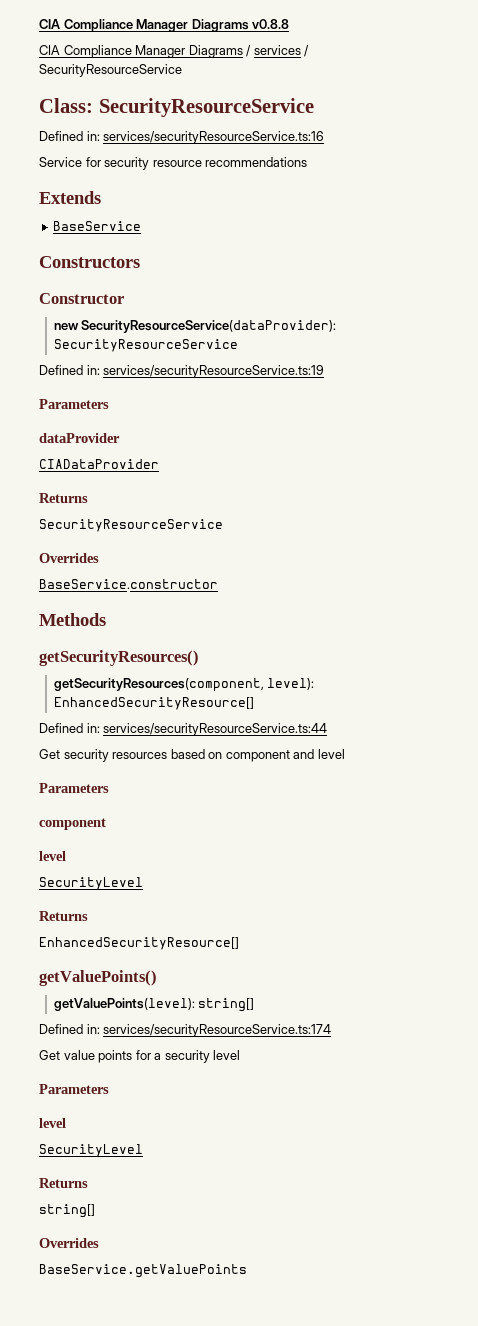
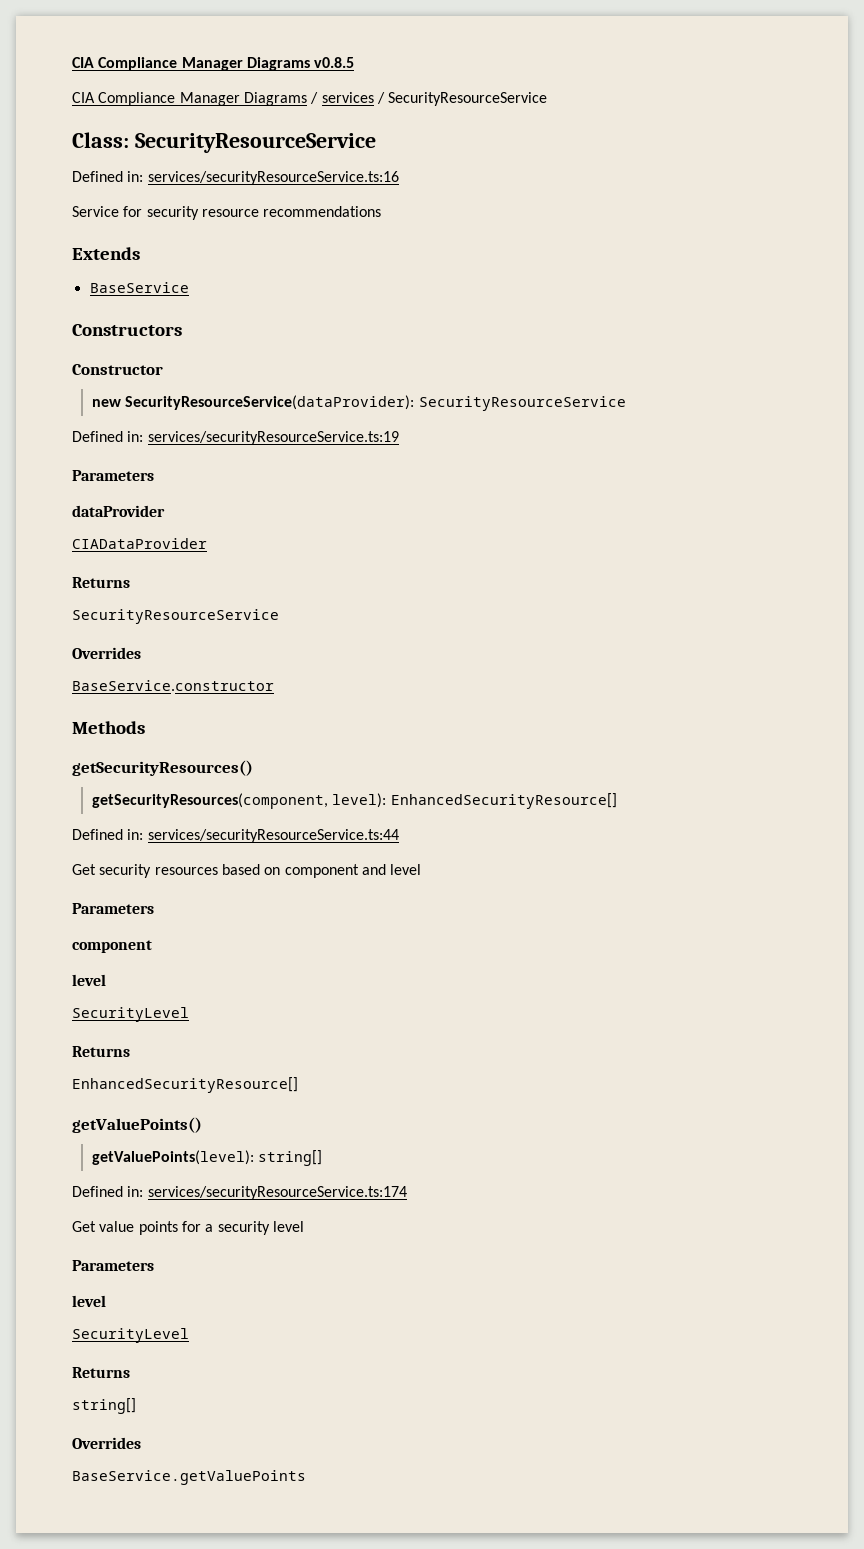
- CIA Compliance Manager Diagrams v0.8.8
+ CIA Compliance Manager Diagrams v0.8.5

